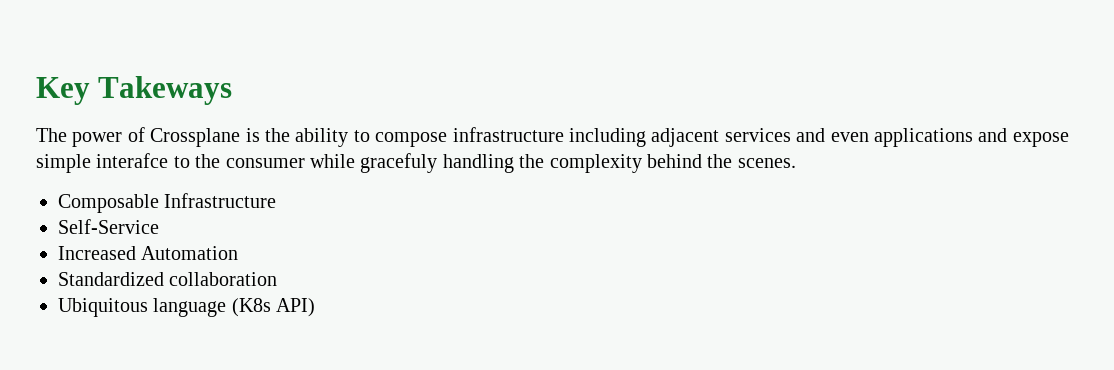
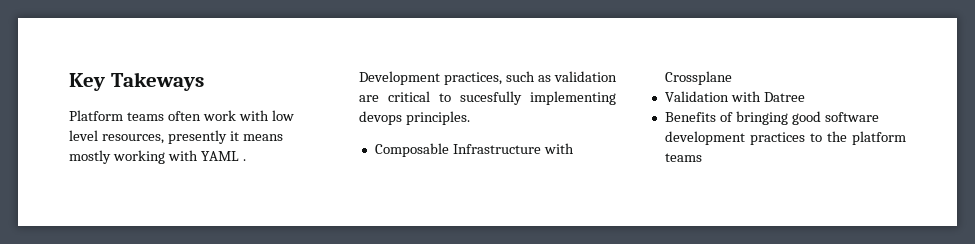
- The power of Crossplane is the ability to compose infrastructure including adjacent services and even applications and expose simple interafce to the consumer while gracefuly handling the complexity behind the scenes.
- Composable Infrastructure
- Self-Service
- Increased Automation
- Standardized collaboration
- Ubiquitous language (K8s API)
+ Platform teams often work with low level resources, presently it means mostly working with YAML . Development practices, such as validation are critical to sucesfully implementing devops principles.
+ Composable Infrastructure with Crossplane
+ Validation with Datree
+ Benefits of bringing good software development practices to the platform teams

